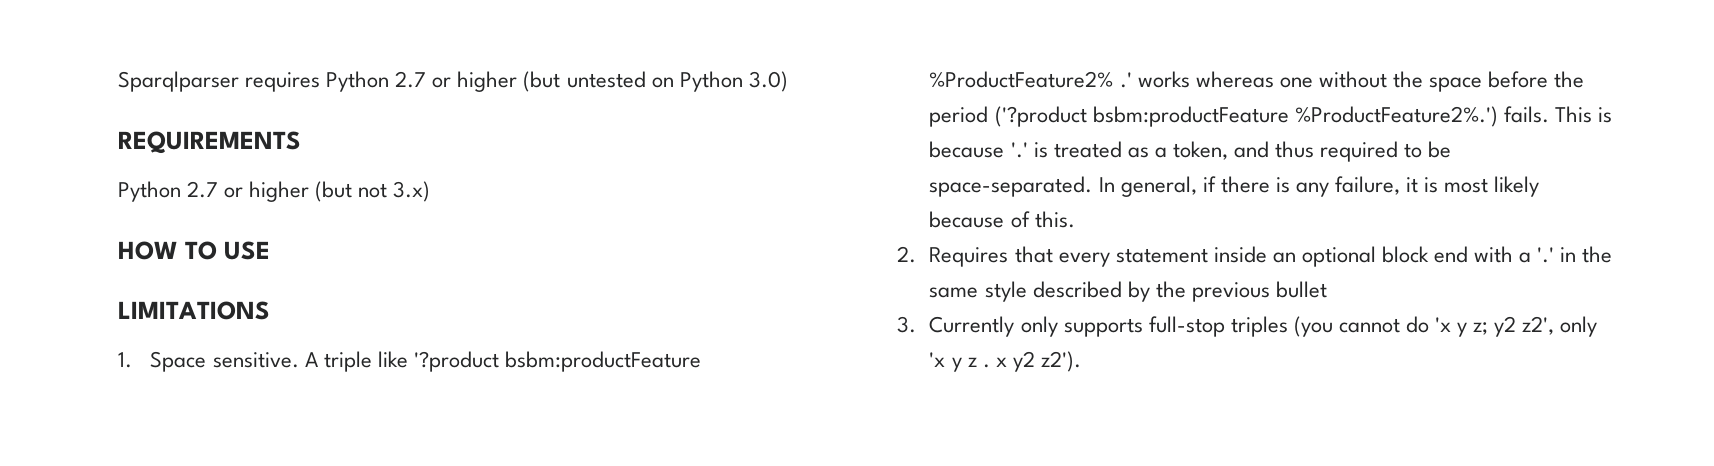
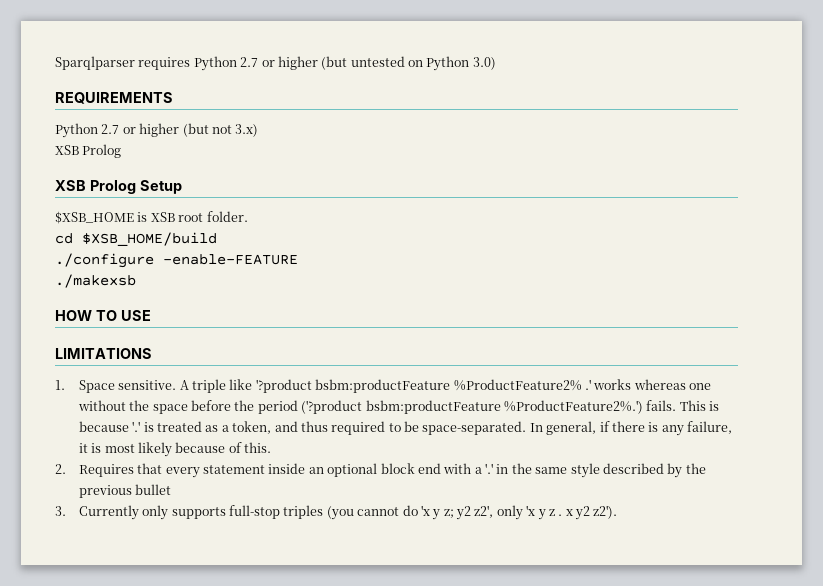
  Python 2.7 or higher (but not 3.x)
+ XSB Prolog
+ XSB Prolog Setup
+ $XSB_HOME is XSB root folder.
+ cd $XSB_HOME/build
+ ./configure -enable-FEATURE
+ ./makexsb

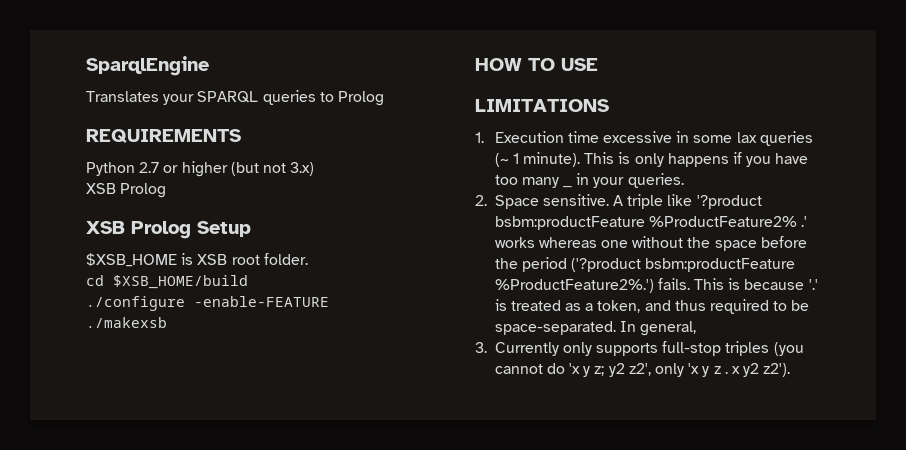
- Sparqlparser requires Python 2.7 or higher (but untested on Python 3.0)
+ SparqlEngine
+ Translates your SPARQL queries to Prolog
- 1. Space sensitive.
+ 1. Execution time excessive in some lax queries (~ 1 minute). This is only happens if you have too many _ in your queries.
+ 2. Space sensitive.
- In general, if there is any failure, it is most likely because of this.
- 2. Requires that every statement inside an optional block end with a '.' in the same style described by the previous bullet
+ In general,

